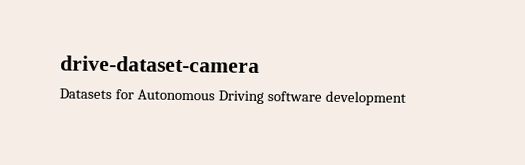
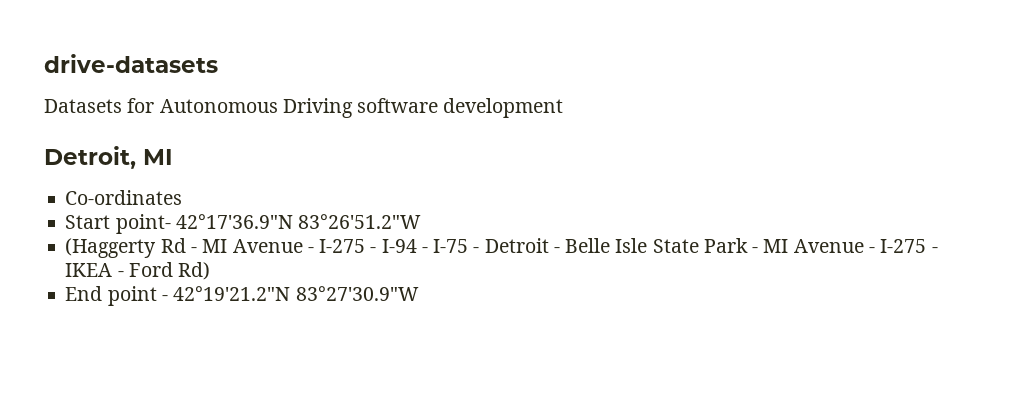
- drive-dataset-camera
+ drive-datasets
+ Detroit, MI
+ Co-ordinates
+ Start point- 42°17'36.9"N 83°26'51.2"W
+ (Haggerty Rd - MI Avenue - I-275 - I-94 - I-75 - Detroit - Belle Isle State Park - MI Avenue - I-275 - IKEA - Ford Rd)
+ End point - 42°19'21.2"N 83°27'30.9"W

